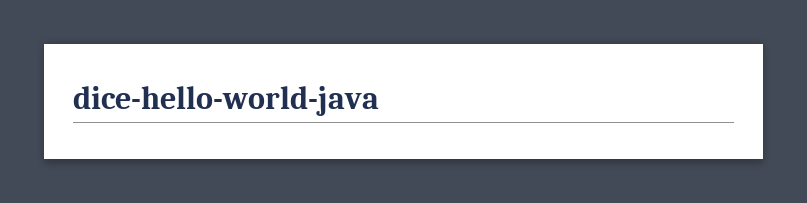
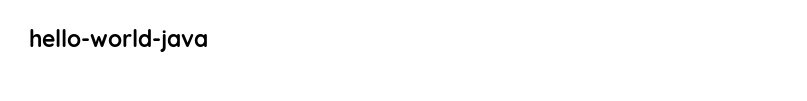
- dice-hello-world-java
+ hello-world-java

